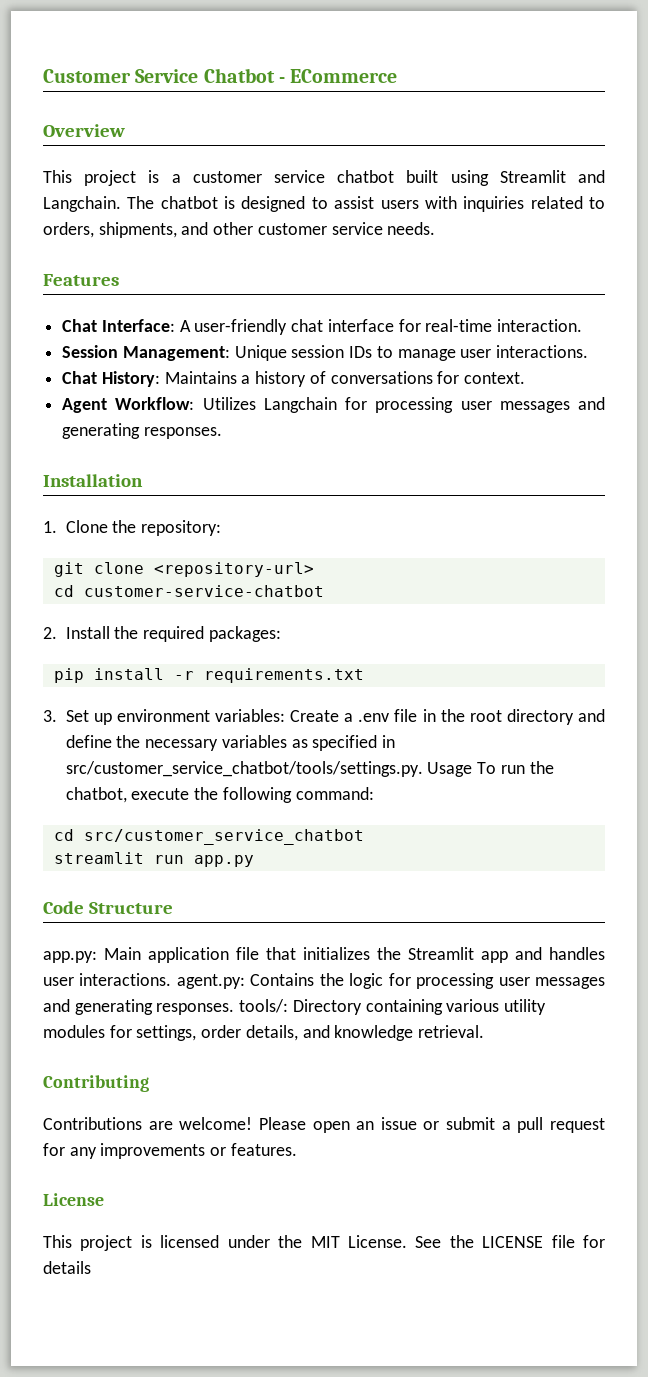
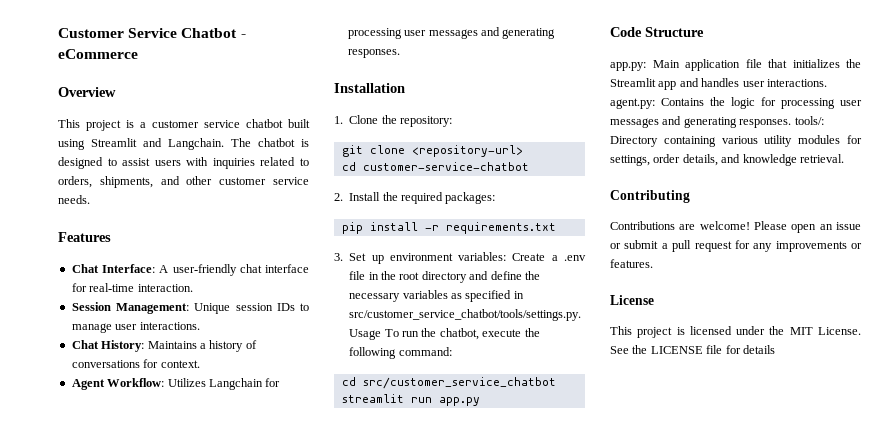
- Customer Service Chatbot - ECommerce
+ Customer Service Chatbot - eCommerce

